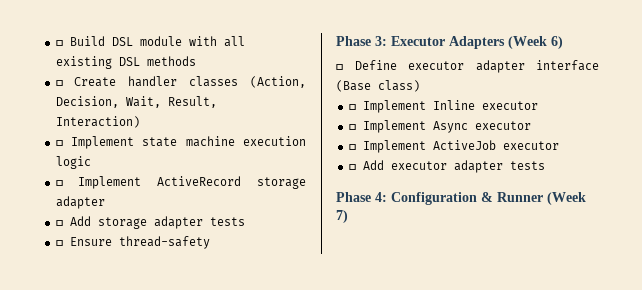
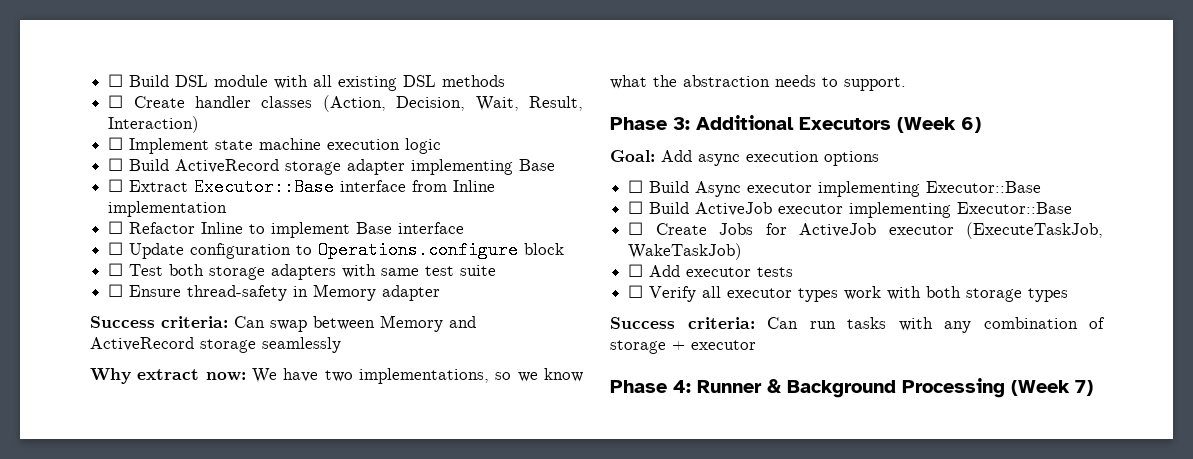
- ☐ Implement ActiveRecord storage adapter
- ☐ Add storage adapter tests
- ☐ Ensure thread-safety
+ ☐ Build ActiveRecord storage adapter implementing Base
+ ☐ Extract Executor::Base interface from Inline implementation
+ ☐ Refactor Inline to implement Base interface
+ ☐ Update configuration to Operations.configure block
+ ☐ Test both storage adapters with same test suite
+ ☐ Ensure thread-safety in Memory adapter
+ Success criteria: Can swap between Memory and ActiveRecord storage seamlessly
+ Why extract now: We have two implementations, so we know what the abstraction needs to support.
- Phase 3: Executor Adapters (Week 6)
+ Phase 3: Additional Executors (Week 6)
- ☐ Define executor adapter interface (Base class)
- ☐ Implement Inline executor
- ☐ Implement Async executor
- ☐ Implement ActiveJob executor
+ Goal: Add async execution options
+ ☐ Build Async executor implementing Executor::Base
+ ☐ Build ActiveJob executor implementing Executor::Base
+ ☐ Create Jobs for ActiveJob executor (ExecuteTaskJob, WakeTaskJob)
- ☐ Add executor adapter tests
- Phase 4: Configuration & Runner (Week 7)
+ ☐ Add executor tests
+ ☐ Verify all executor types work with both storage types
+ Success criteria: Can run tasks with any combination of storage + executor
+ Phase 4: Runner & Background Processing (Week 7)

